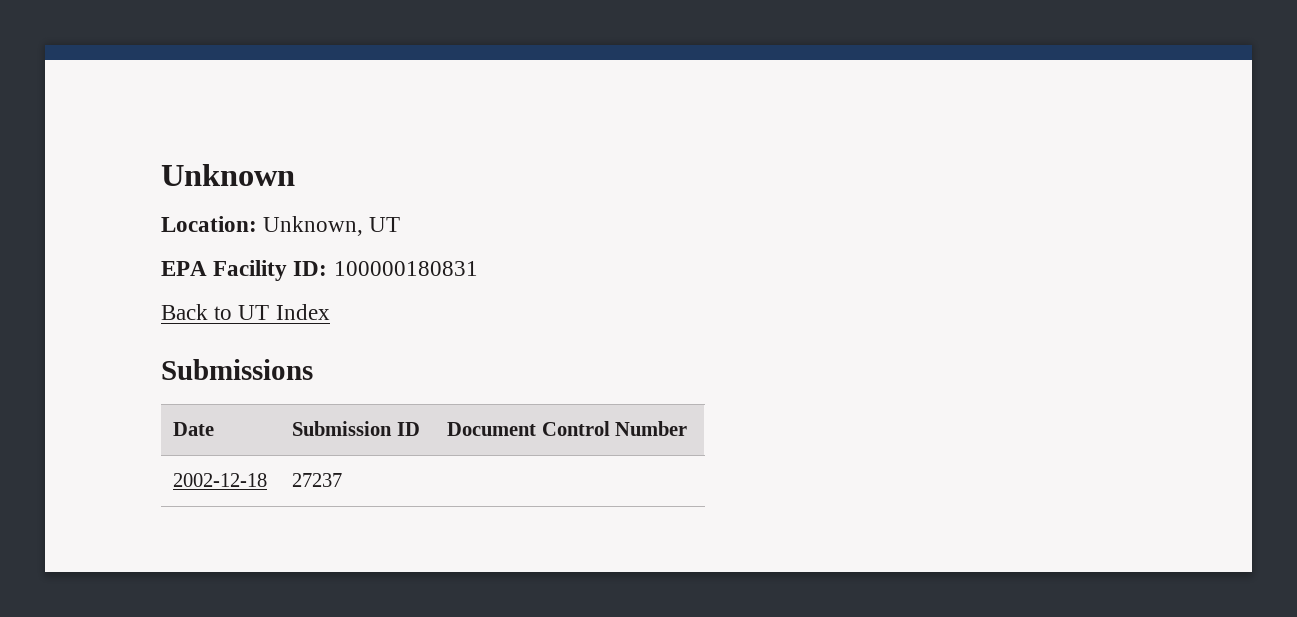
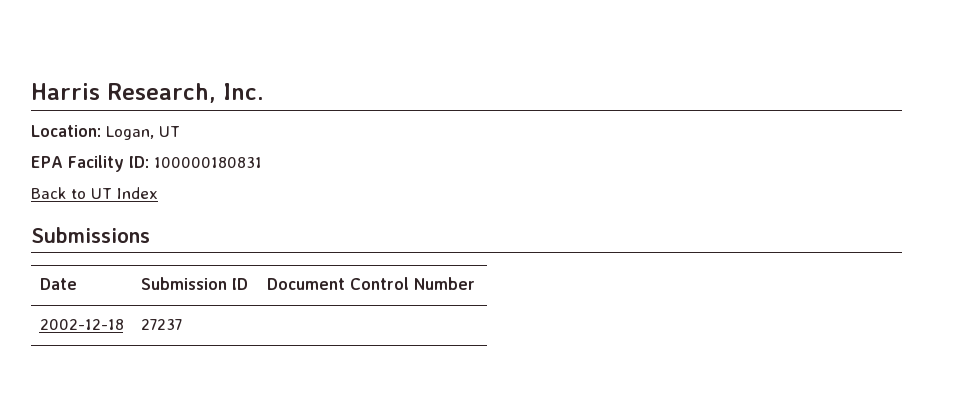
- Unknown
+ Harris Research, Inc.
- Location: Unknown, UT
+ Location: Logan, UT

